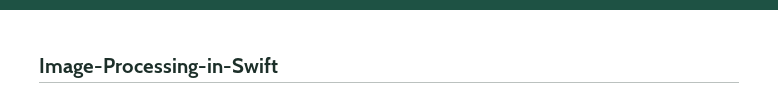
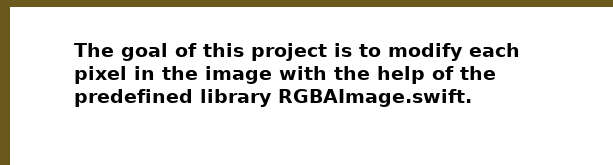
- Image-Processing-in-Swift
+ The goal of this project is to modify each pixel in the image with the help of the predefined library RGBAImage.swift.

